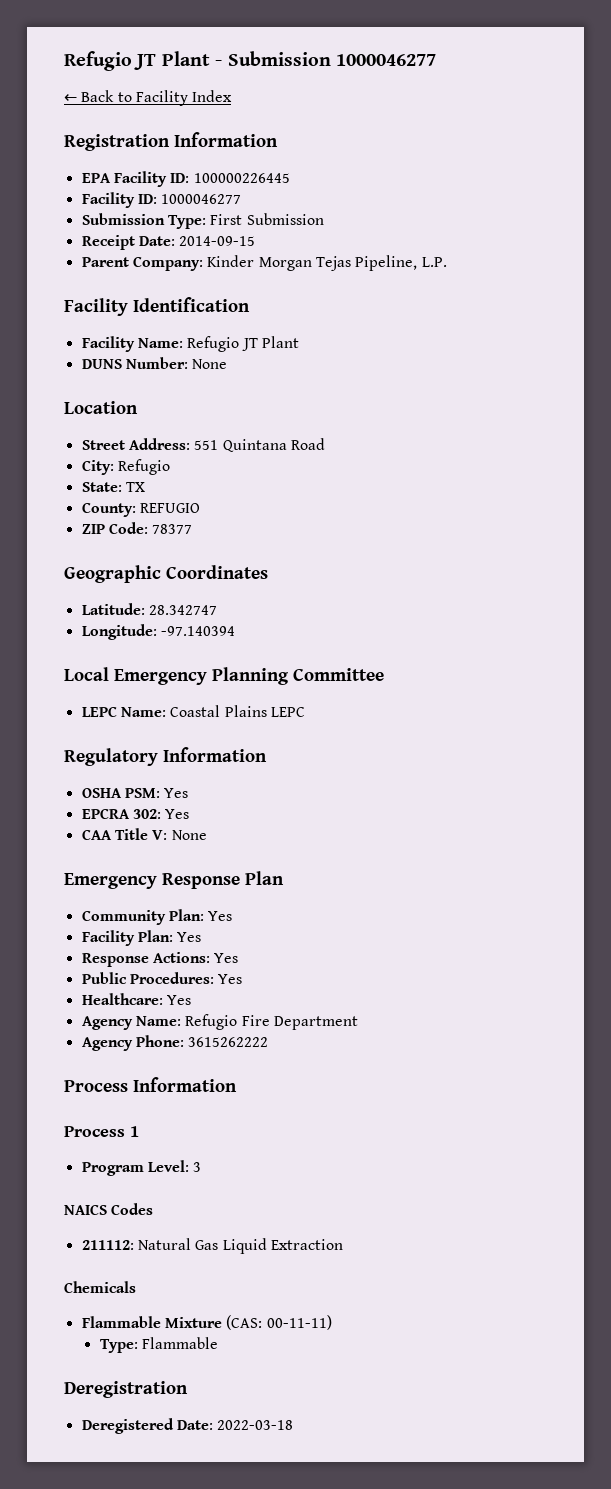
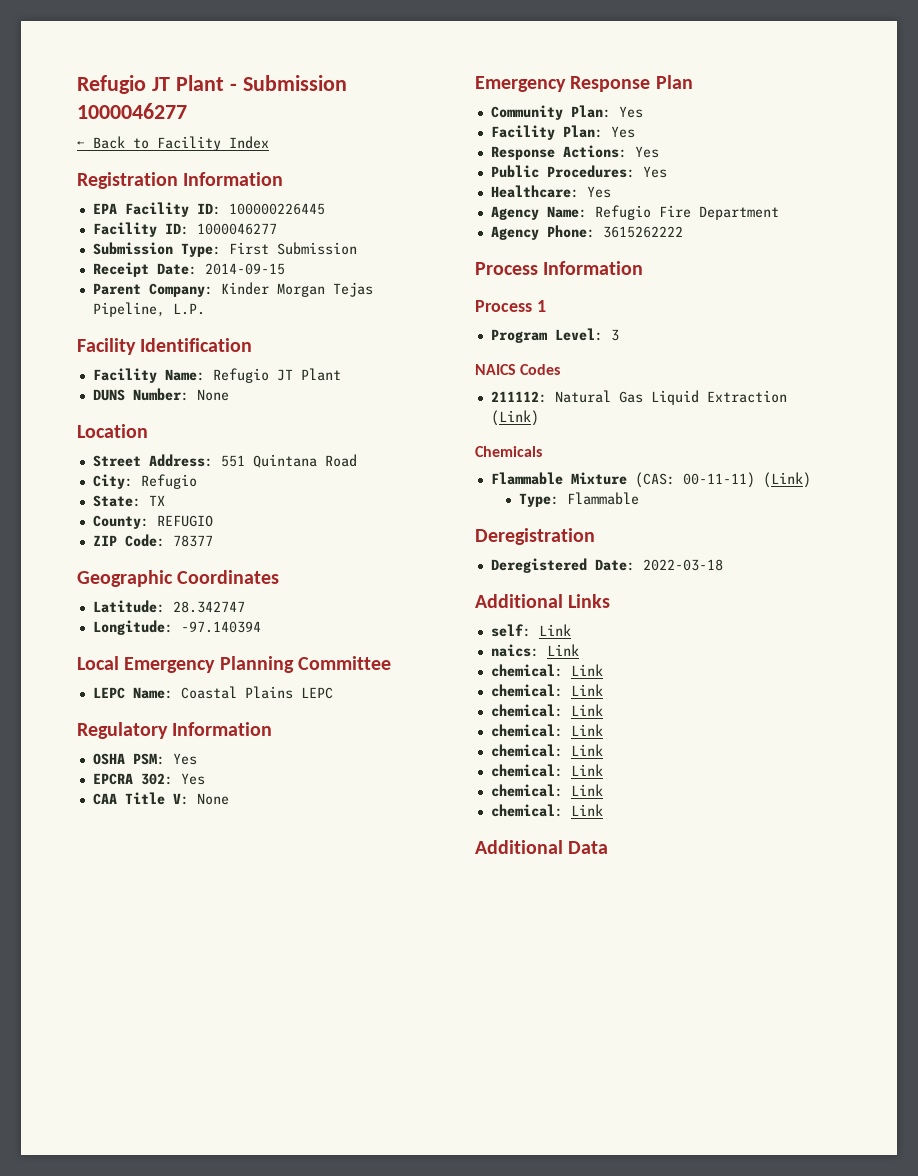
- 211112: Natural Gas Liquid Extraction
+ 211112: Natural Gas Liquid Extraction (Link)
- Flammable Mixture (CAS: 00-11-11)
+ Flammable Mixture (CAS: 00-11-11) (Link)
+ Additional Links
+ self: Link
+ naics: Link
+ chemical: Link
+ chemical: Link
+ chemical: Link
+ chemical: Link
+ chemical: Link
+ chemical: Link
+ chemical: Link
+ chemical: Link
+ Additional Data

